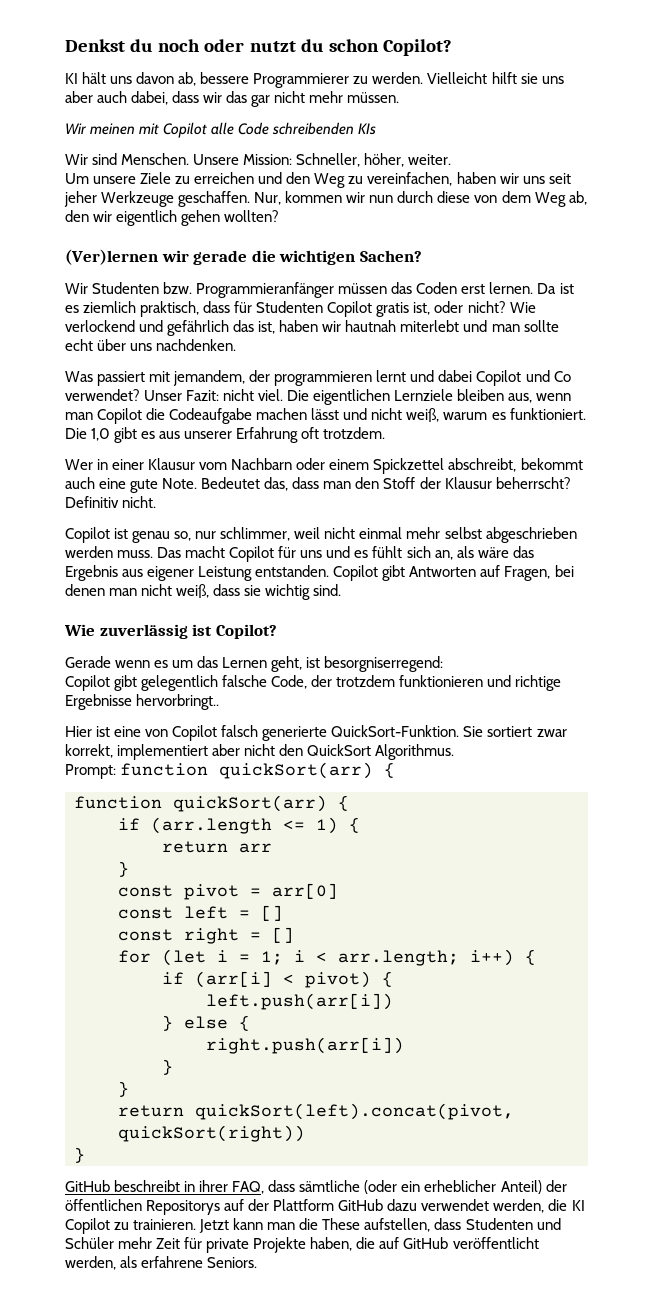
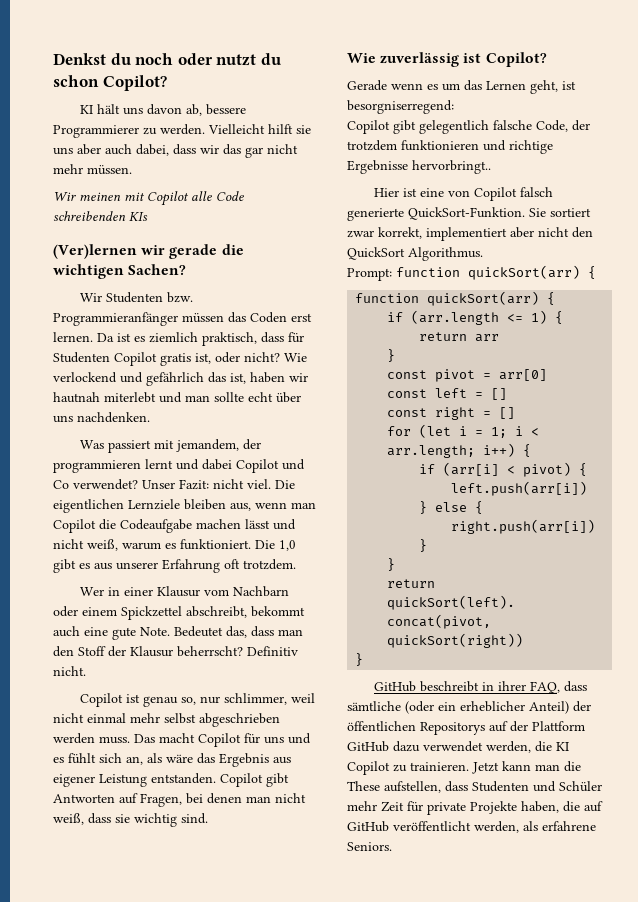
- Wir sind Menschen. Unsere Mission: Schneller, höher, weiter.
- Um unsere Ziele zu erreichen und den Weg zu vereinfachen, haben wir uns seit jeher Werkzeuge geschaffen. Nur, kommen wir nun durch diese von dem Weg ab, den wir eigentlich gehen wollten?

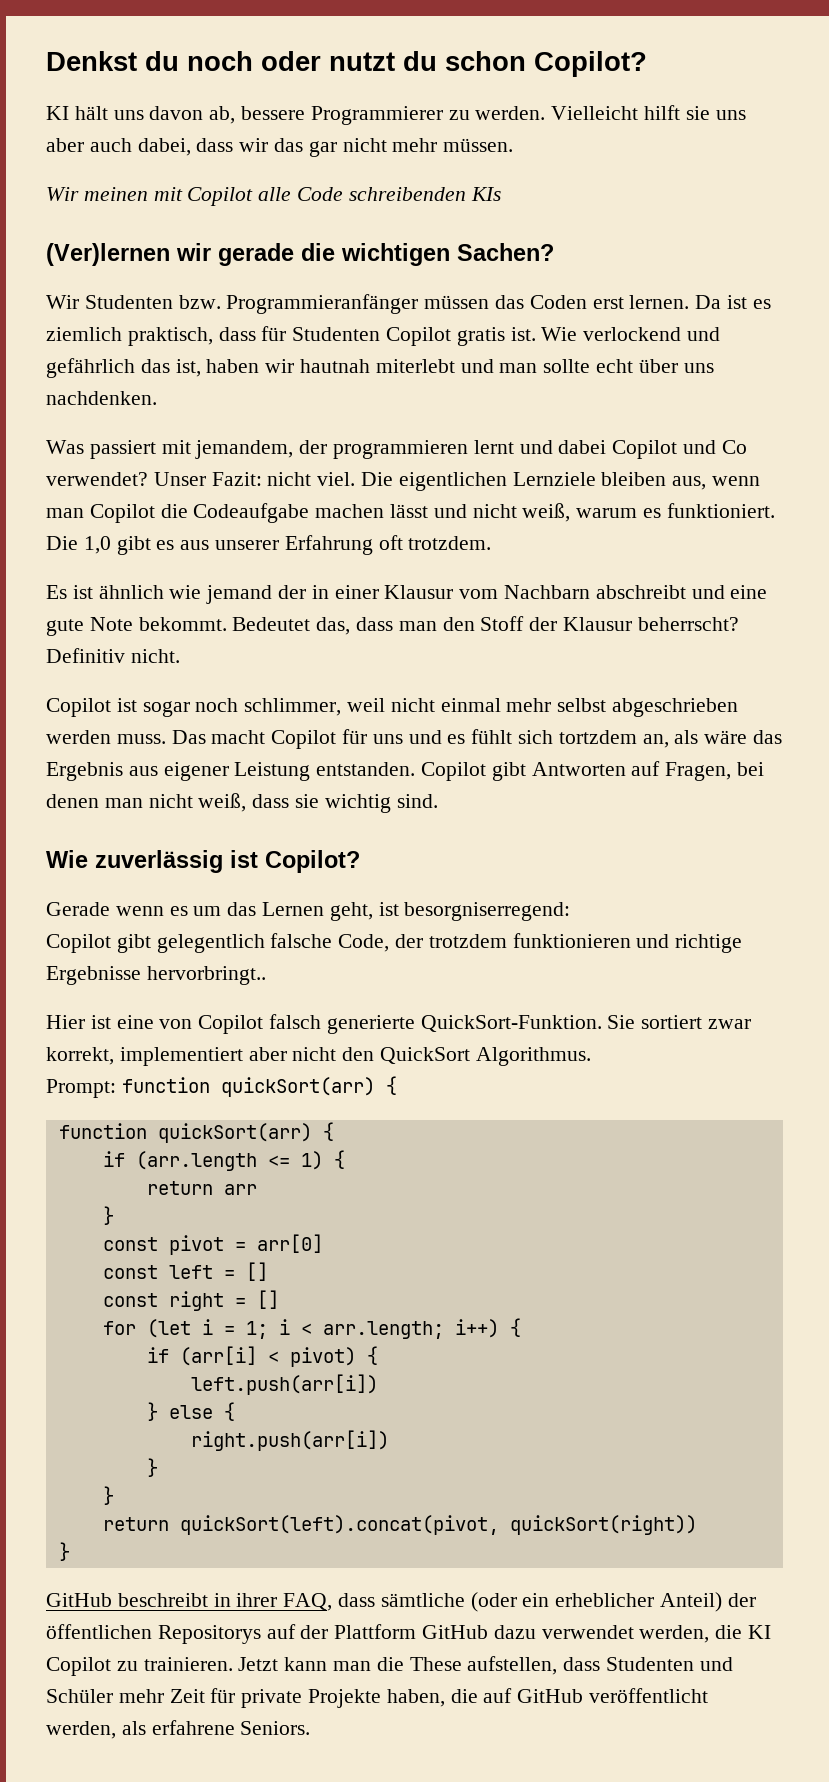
- Da ist es ziemlich praktisch, dass für Studenten Copilot gratis ist, oder nicht?
+ Da ist es ziemlich praktisch, dass für Studenten Copilot gratis ist.
- Wer in einer Klausur vom Nachbarn oder einem Spickzettel abschreibt, bekommt auch eine gute Note.
+ Es ist ähnlich wie jemand der in einer Klausur vom Nachbarn abschreibt und eine gute Note bekommt.
- Copilot ist genau so, nur schlimmer, weil nicht einmal mehr selbst abgeschrieben werden muss.
+ Copilot ist sogar noch schlimmer, weil nicht einmal mehr selbst abgeschrieben werden muss.
- Das macht Copilot für uns und es fühlt sich an, als wäre das Ergebnis aus eigener Leistung entstanden.
+ Das macht Copilot für uns und es fühlt sich tortzdem an, als wäre das Ergebnis aus eigener Leistung entstanden.

